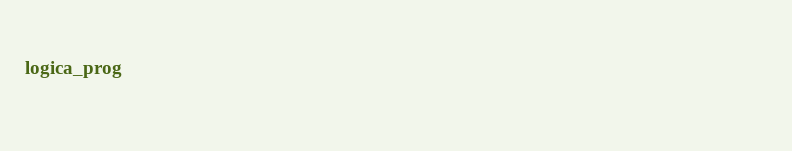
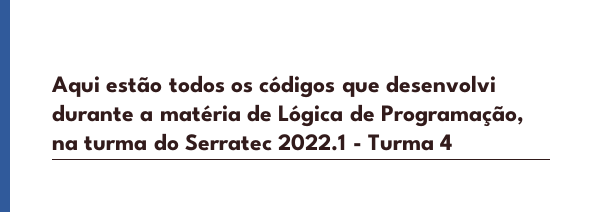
- logica_prog
+ Aqui estão todos os códigos que desenvolvi durante a matéria de Lógica de Programação, na turma do Serratec 2022.1 - Turma 4

